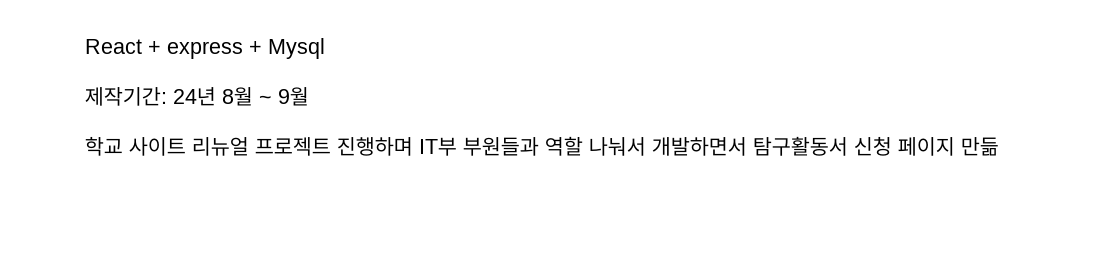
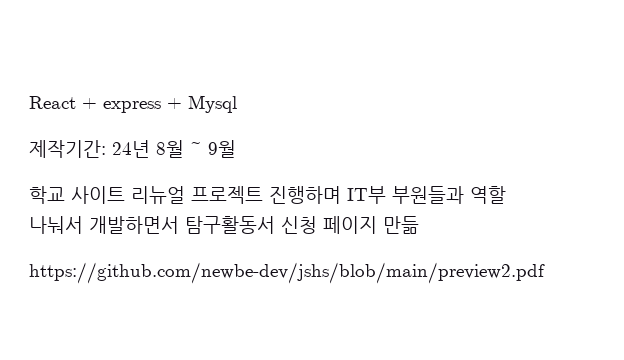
+ https://github.com/newbe-dev/jshs/blob/main/preview2.pdf

